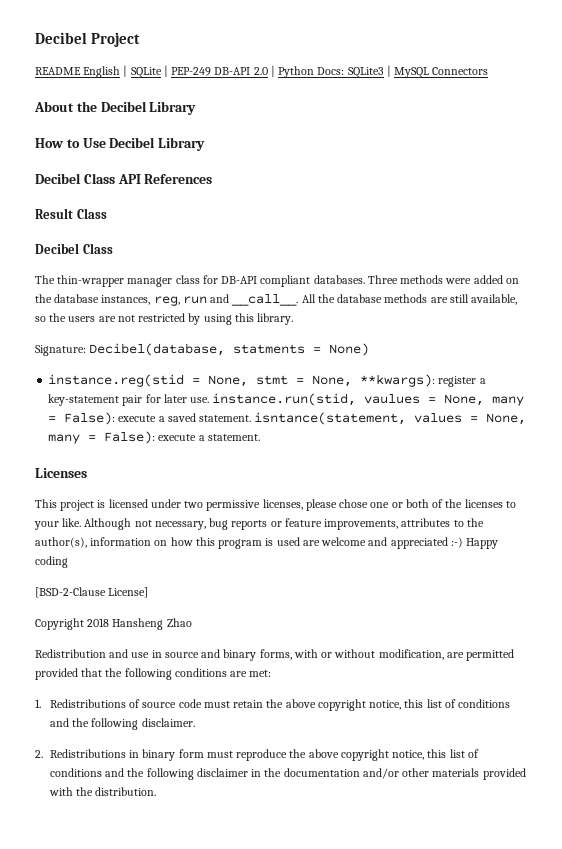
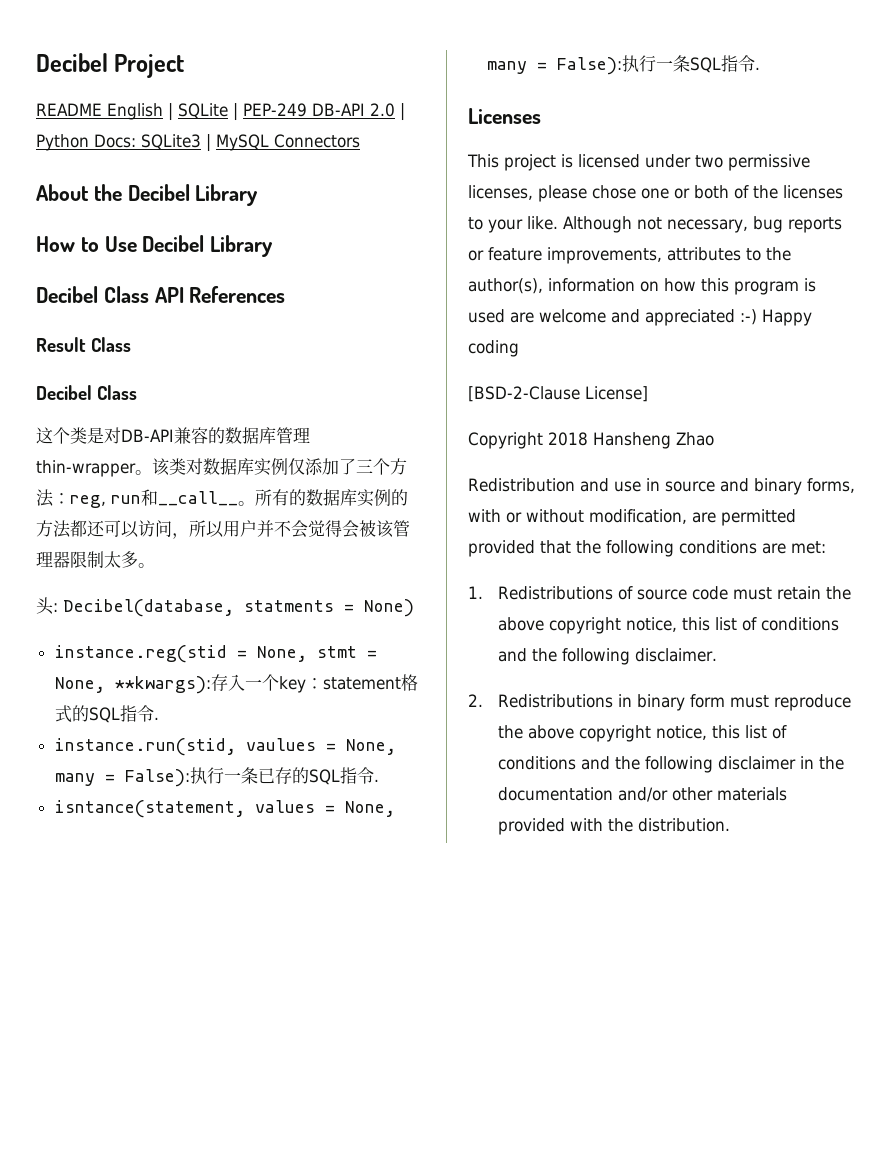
- The thin-wrapper manager class for DB-API compliant databases. Three methods were added on the database instances, reg, run and __call__. All the database methods are still available, so the users are not restricted by using this library.
- Signature: Decibel(database, statments = None)
+ 这个类是对DB-API兼容的数据库管理thin-wrapper。该类对数据库实例仅添加了三个方法：reg, run和__call__。所有的数据库实例的方法都还可以访问，所以用户并不会觉得会被该管理器限制太多。
+ 头: Decibel(database, statments = None)
- instance.reg(stid = None, stmt = None, **kwargs): register a key-statement pair for later use. instance.run(stid, vaulues = None, many = False): execute a saved statement. isntance(statement, values = None, many = False): execute a statement.
+ instance.reg(stid = None, stmt = None, **kwargs):存入一个key：statement格式的SQL指令.
+ instance.run(stid, vaulues = None, many = False):执行一条已存的SQL指令.
+ isntance(statement, values = None, many = False):执行一条SQL指令.

